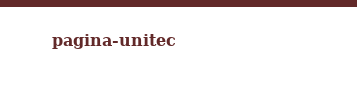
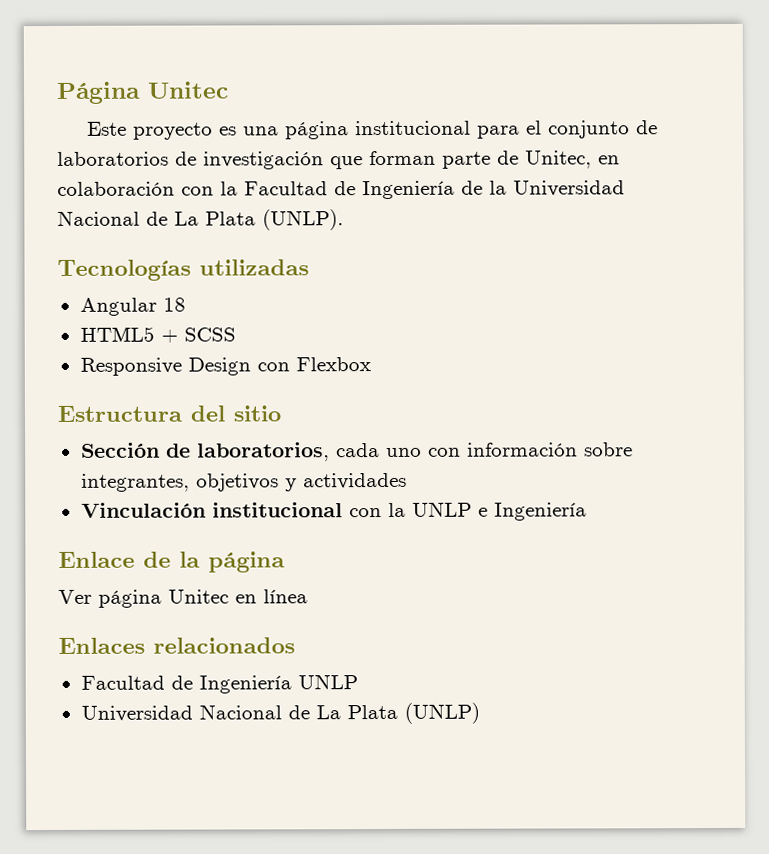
- pagina-unitec
+ Página Unitec
+ Este proyecto es una página institucional para el conjunto de laboratorios de investigación que forman parte de Unitec, en colaboración con la Facultad de Ingeniería de la Universidad Nacional de La Plata (UNLP).
+ Tecnologías utilizadas
+ Angular 18
+ HTML5 + SCSS
+ Responsive Design con Flexbox
+ Estructura del sitio
+ Sección de laboratorios, cada uno con información sobre integrantes, objetivos y actividades
+ Vinculación institucional con la UNLP e Ingeniería
+ Enlace de la página
+ Ver página Unitec en línea
+ Enlaces relacionados
+ Facultad de Ingeniería UNLP
+ Universidad Nacional de La Plata (UNLP)

